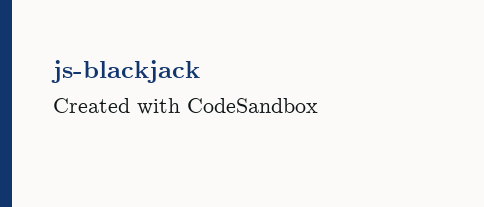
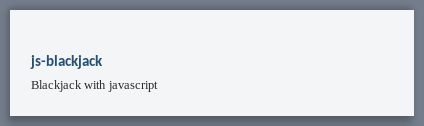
- Created with CodeSandbox
+ Blackjack with javascript

